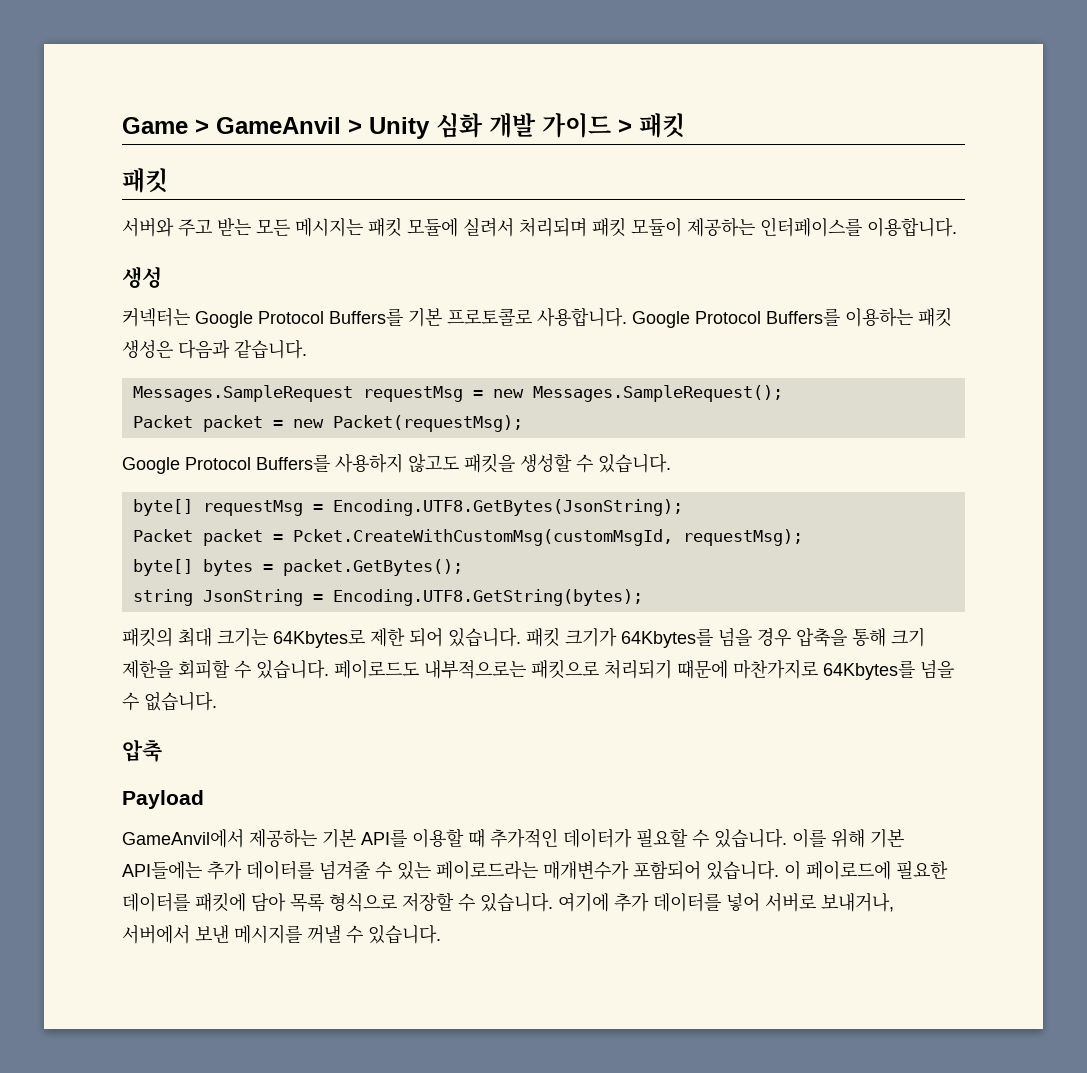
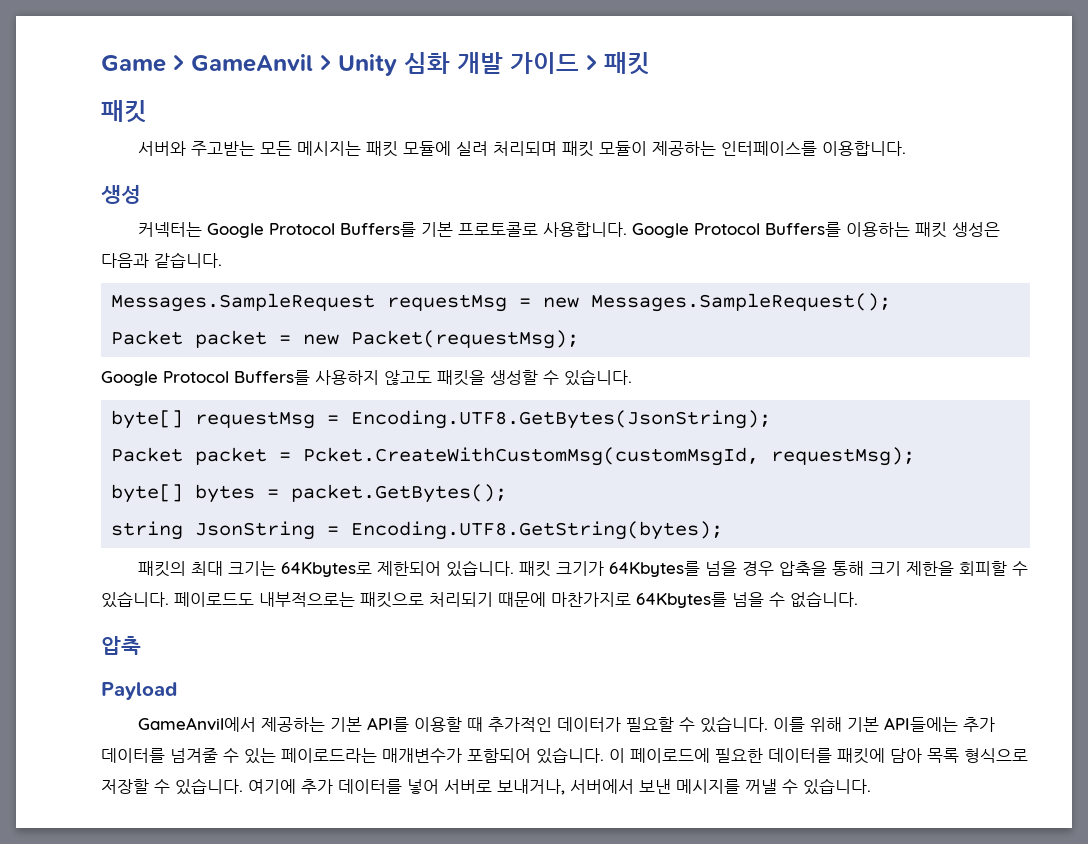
- 서버와 주고 받는 모든 메시지는 패킷 모듈에 실려서 처리되며 패킷 모듈이 제공하는 인터페이스를 이용합니다.
+ 서버와 주고받는 모든 메시지는 패킷 모듈에 실려 처리되며 패킷 모듈이 제공하는 인터페이스를 이용합니다.
- 패킷의 최대 크기는 64Kbytes로 제한 되어 있습니다.
+ 패킷의 최대 크기는 64Kbytes로 제한되어 있습니다.

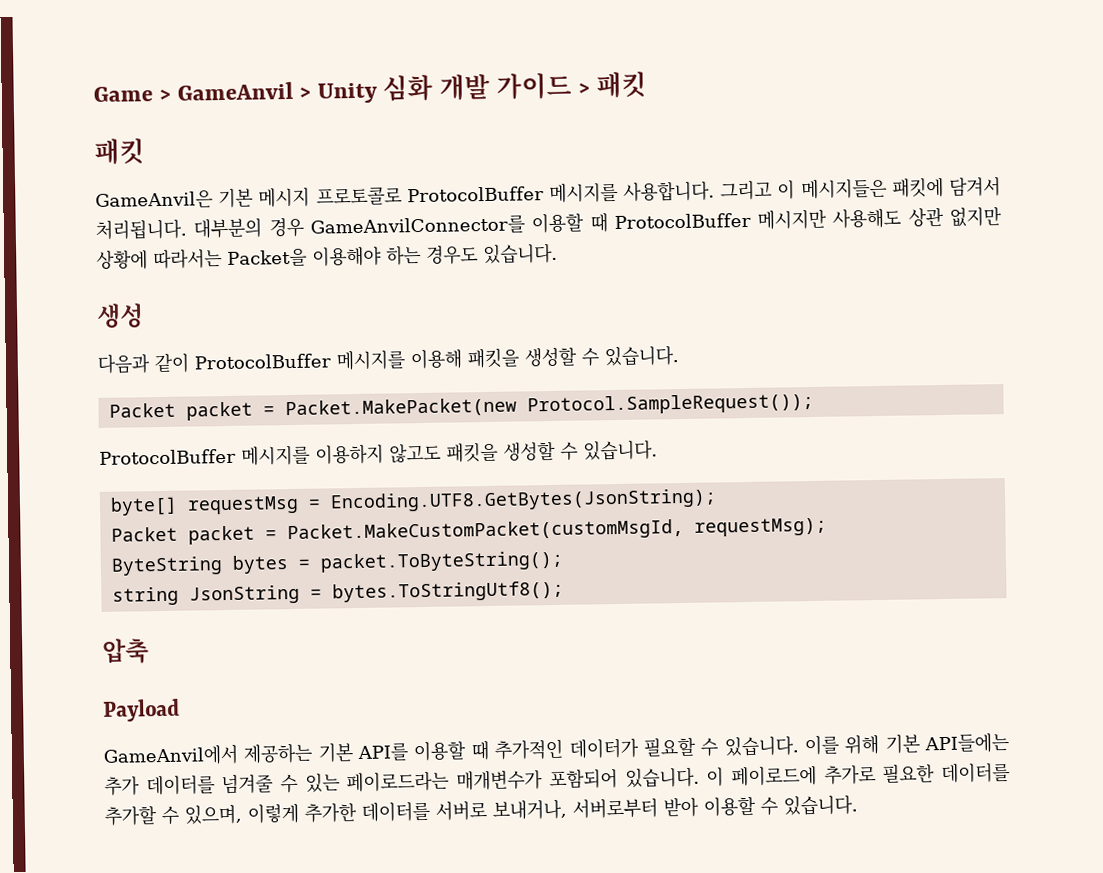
- 서버와 주고받는 모든 메시지는 패킷 모듈에 실려 처리되며 패킷 모듈이 제공하는 인터페이스를 이용합니다.
+ GameAnvil은 기본 메시지 프로토콜로 ProtocolBuffer 메시지를 사용합니다. 그리고 이 메시지들은 패킷에 담겨서 처리됩니다. 대부분의 경우 GameAnvilConnector를 이용할 때 ProtocolBuffer 메시지만 사용해도 상관 없지만 상황에 따라서는 Packet을 이용해야 하는 경우도 있습니다.
  생성
- 커넥터는 Google Protocol Buffers를 기본 프로토콜로 사용합니다. Google Protocol Buffers를 이용하는 패킷 생성은 다음과 같습니다.
- Messages.SampleRequest requestMsg = new Messages.SampleRequest();
- Packet packet = new Packet(requestMsg);
- Google Protocol Buffers를 사용하지 않고도 패킷을 생성할 수 있습니다.
+ 다음과 같이 ProtocolBuffer 메시지를 이용해 패킷을 생성할 수 있습니다.
+ Packet packet = Packet.MakePacket(new Protocol.SampleRequest());
+ ProtocolBuffer 메시지를 이용하지 않고도 패킷을 생성할 수 있습니다.
- Packet packet = Pcket.CreateWithCustomMsg(customMsgId, requestMsg);
+ Packet packet = Packet.MakeCustomPacket(customMsgId, requestMsg);
- byte[] bytes = packet.GetBytes();
+ ByteString bytes = packet.ToByteString();
- string JsonString = Encoding.UTF8.GetString(bytes);
- 패킷의 최대 크기는 64Kbytes로 제한되어 있습니다. 패킷 크기가 64Kbytes를 넘을 경우 압축을 통해 크기 제한을 회피할 수 있습니다. 페이로드도 내부적으로는 패킷으로 처리되기 때문에 마찬가지로 64Kbytes를 넘을 수 없습니다.
+ string JsonString = bytes.ToStringUtf8();
- 이 페이로드에 필요한 데이터를 패킷에 담아 목록 형식으로 저장할 수 있습니다. 여기에 추가 데이터를 넣어 서버로 보내거나, 서버에서 보낸 메시지를 꺼낼 수 있습니다.
+ 이 페이로드에 추가로 필요한 데이터를 추가할 수 있으며, 이렇게 추가한 데이터를 서버로 보내거나, 서버로부터 받아 이용할 수 있습니다.

